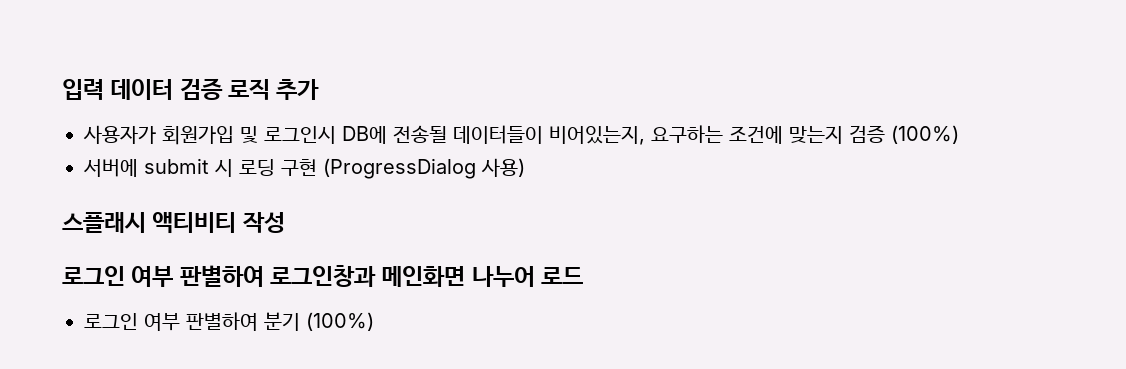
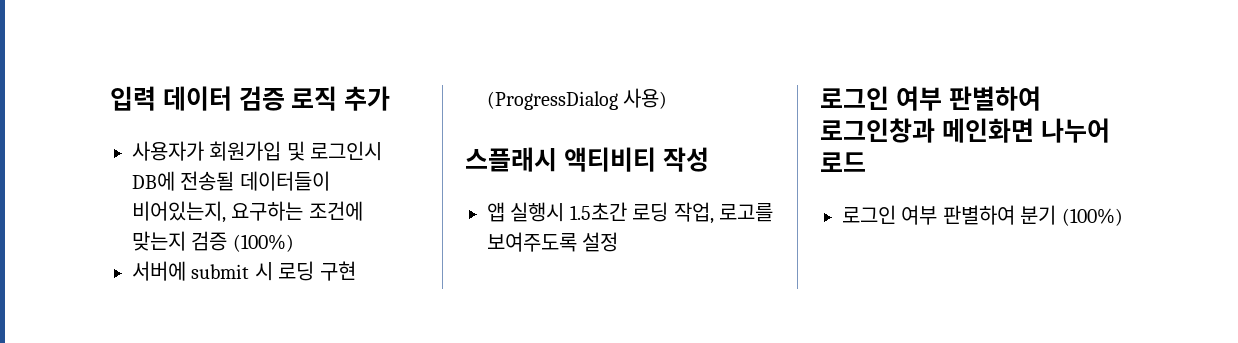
+ 앱 실행시 1.5초간 로딩 작업, 로고를 보여주도록 설정

